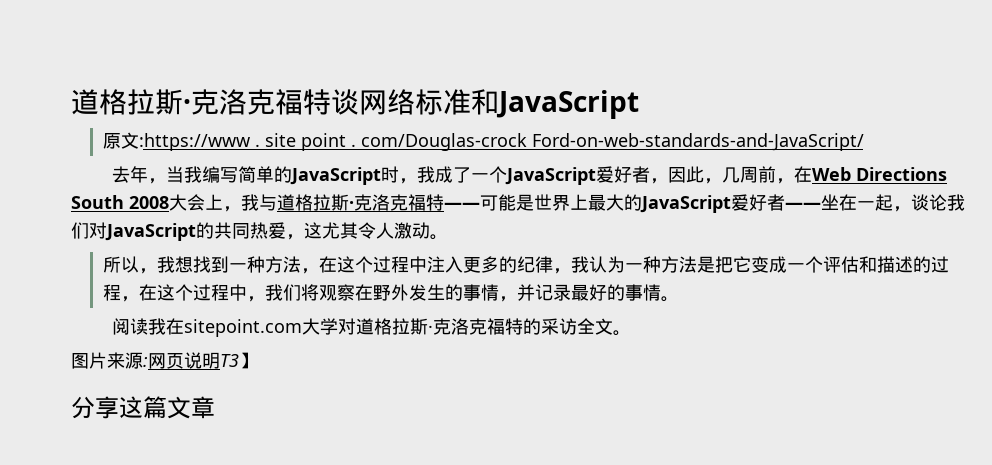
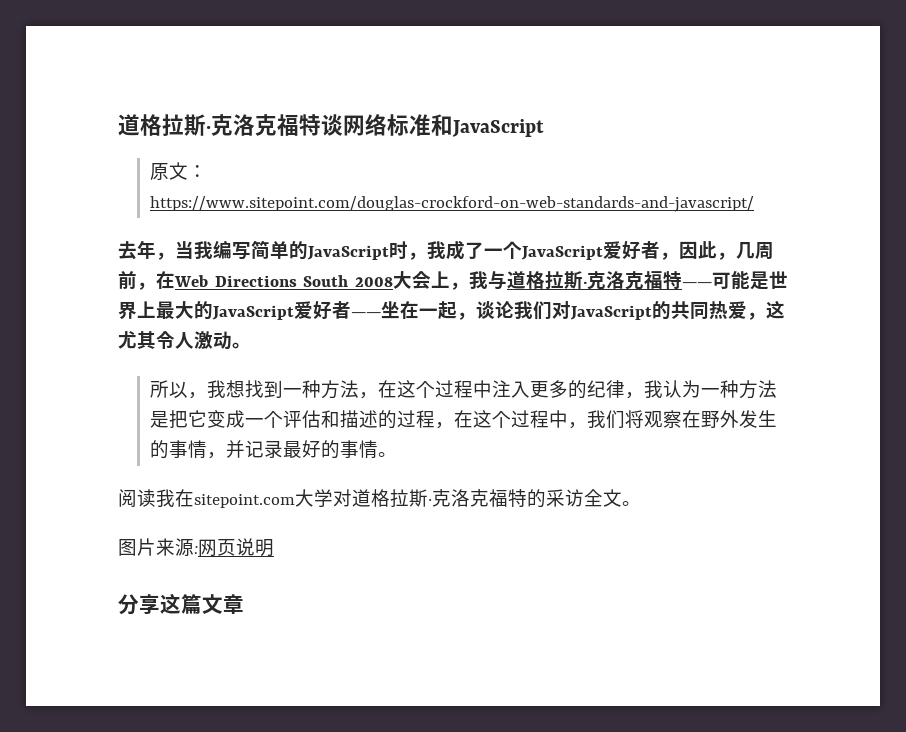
- 原文:https://www . site point . com/Douglas-crock Ford-on-web-standards-and-JavaScript/
+ 原文：https://www.sitepoint.com/douglas-crockford-on-web-standards-and-javascript/
- 图片来源:网页说明T3】
+ 图片来源:网页说明

